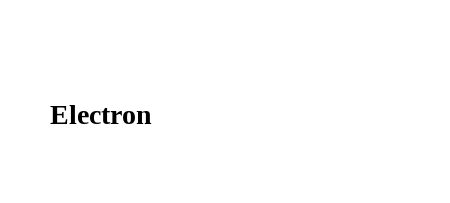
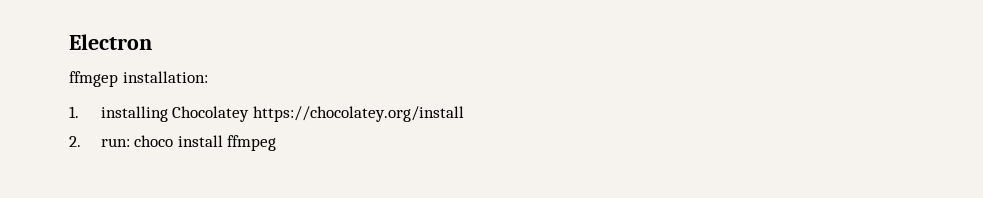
+ ffmgep installation:
+ 1. installing Chocolatey https://chocolatey.org/install
+ 2. run: choco install ffmpeg

